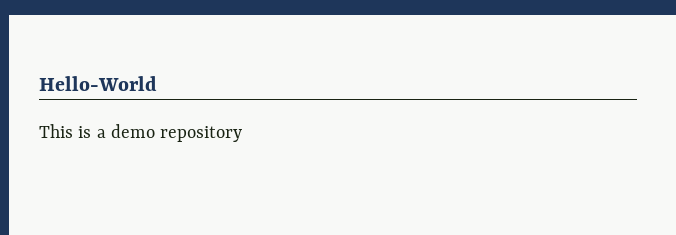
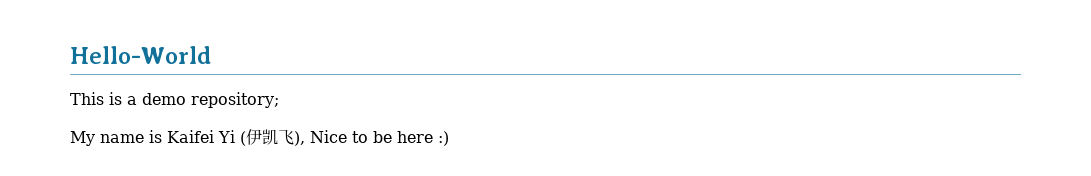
- This is a demo repository
+ This is a demo repository;
+ My name is Kaifei Yi (伊凯飞), Nice to be here :)

